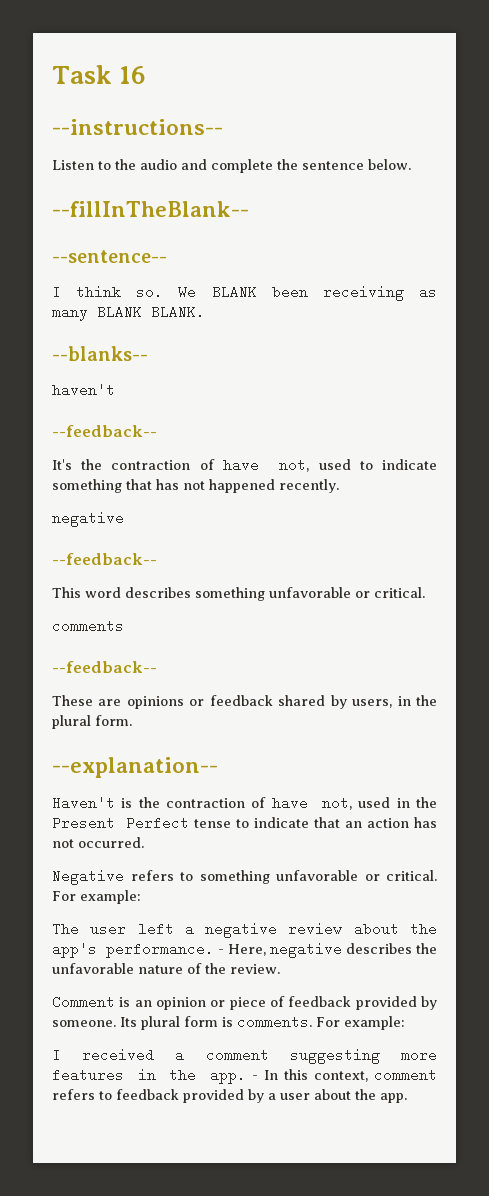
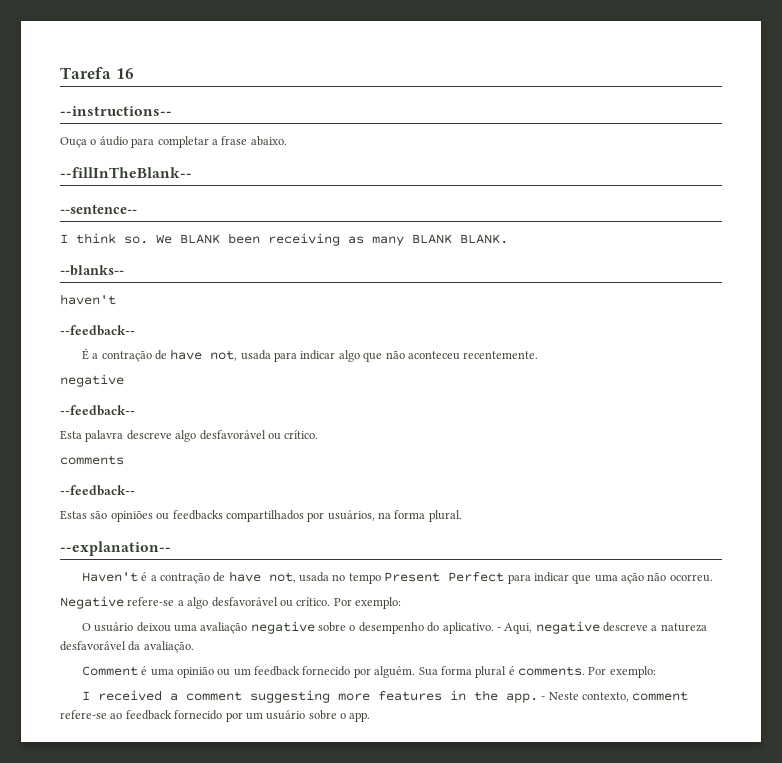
- Task 16
+ Tarefa 16
- Listen to the audio and complete the sentence below.
+ Ouça o áudio para completar a frase abaixo.
- It's the contraction of have not, used to indicate something that has not happened recently.
+ É a contração de have not, usada para indicar algo que não aconteceu recentemente.
  negative
  --feedback--
- This word describes something unfavorable or critical.
+ Esta palavra descreve algo desfavorável ou crítico.
  comments
  --feedback--
- These are opinions or feedback shared by users, in the plural form.
+ Estas são opiniões ou feedbacks compartilhados por usuários, na forma plural.
  --explanation--
- Haven't is the contraction of have not, used in the Present Perfect tense to indicate that an action has not occurred.
- Negative refers to something unfavorable or critical. For example:
- The user left a negative review about the app's performance. - Here, negative describes the unfavorable nature of the review.
- Comment is an opinion or piece of feedback provided by someone. Its plural form is comments. For example:
+ Haven't é a contração de have not, usada no tempo Present Perfect para indicar que uma ação não ocorreu.
+ Negative refere-se a algo desfavorável ou crítico. Por exemplo:
+ O usuário deixou uma avaliação negative sobre o desempenho do aplicativo. - Aqui, negative descreve a natureza desfavorável da avaliação.
+ Comment é uma opinião ou um feedback fornecido por alguém. Sua forma plural é comments. Por exemplo:
- - In this context, comment refers to feedback provided by a user about the app.
+ - Neste contexto, comment refere-se ao feedback fornecido por um usuário sobre o app.

